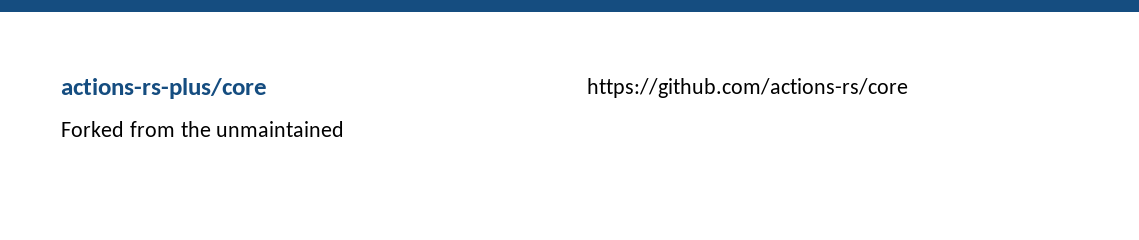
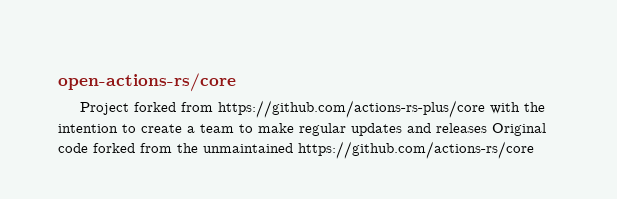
- actions-rs-plus/core
- Forked from the unmaintained https://github.com/actions-rs/core
+ open-actions-rs/core
+ Project forked from https://github.com/actions-rs-plus/core with the intention to create a team to make regular updates and releases Original code forked from the unmaintained https://github.com/actions-rs/core

